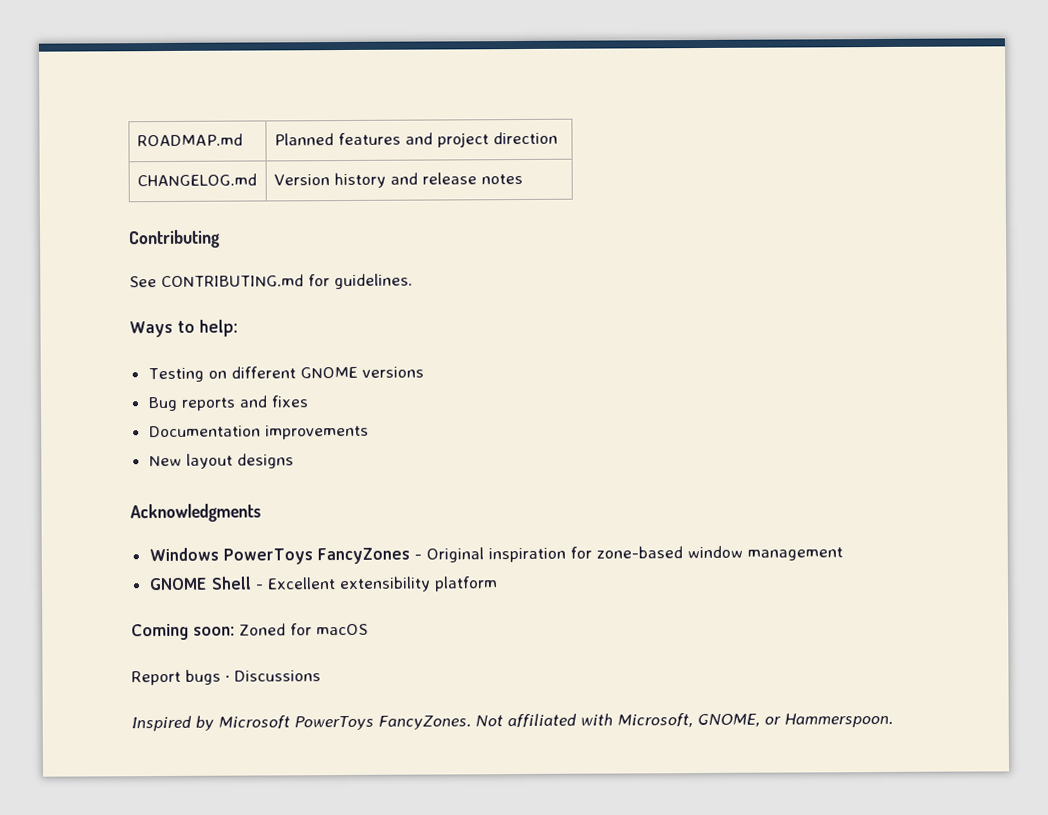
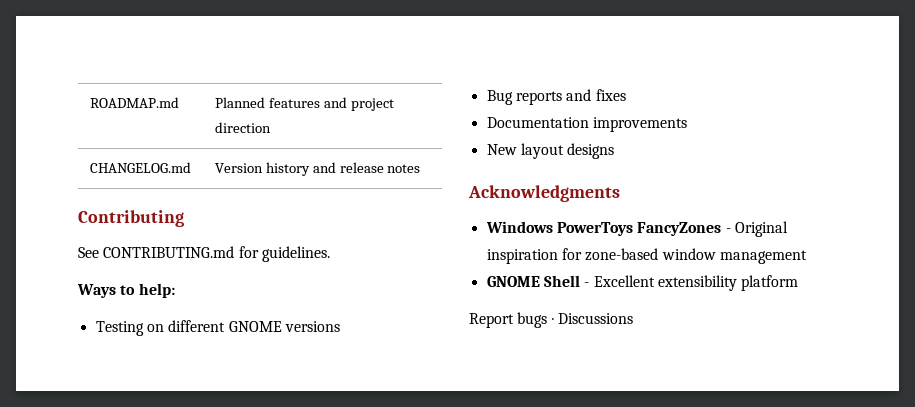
- Coming soon: Zoned for macOS
- Inspired by Microsoft PowerToys FancyZones. Not affiliated with Microsoft, GNOME, or Hammerspoon.

